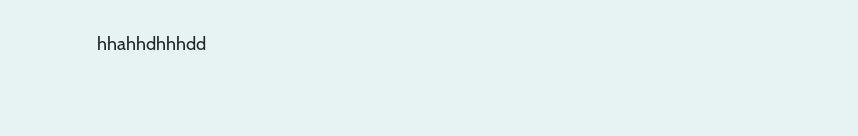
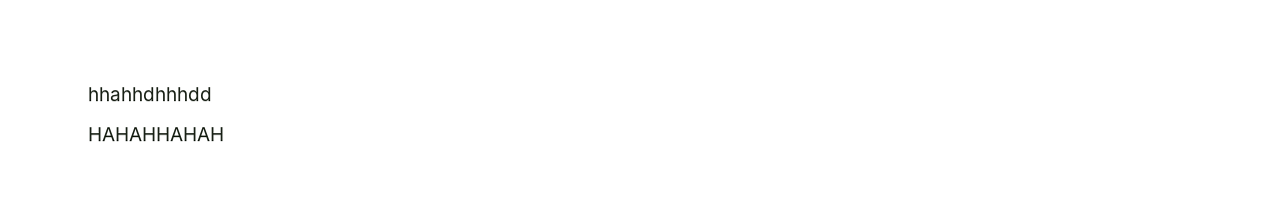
+ HAHAHHAHAH

